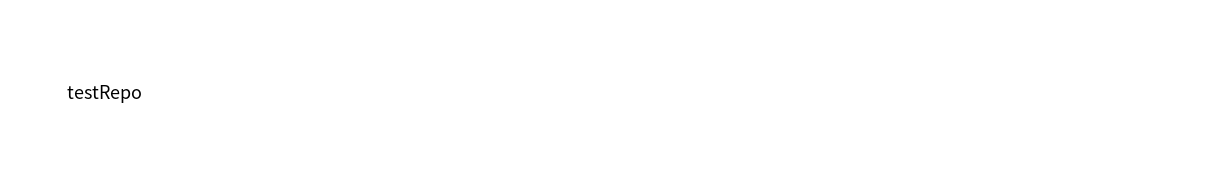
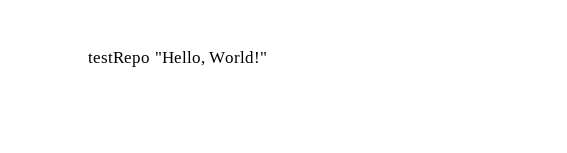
- testRepo
+ testRepo "Hello, World!"

